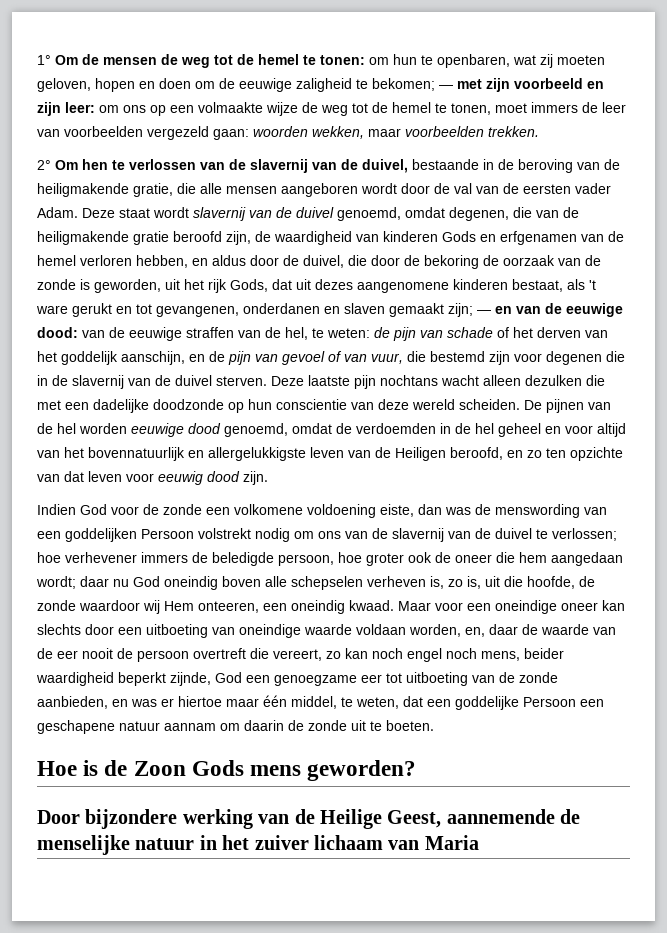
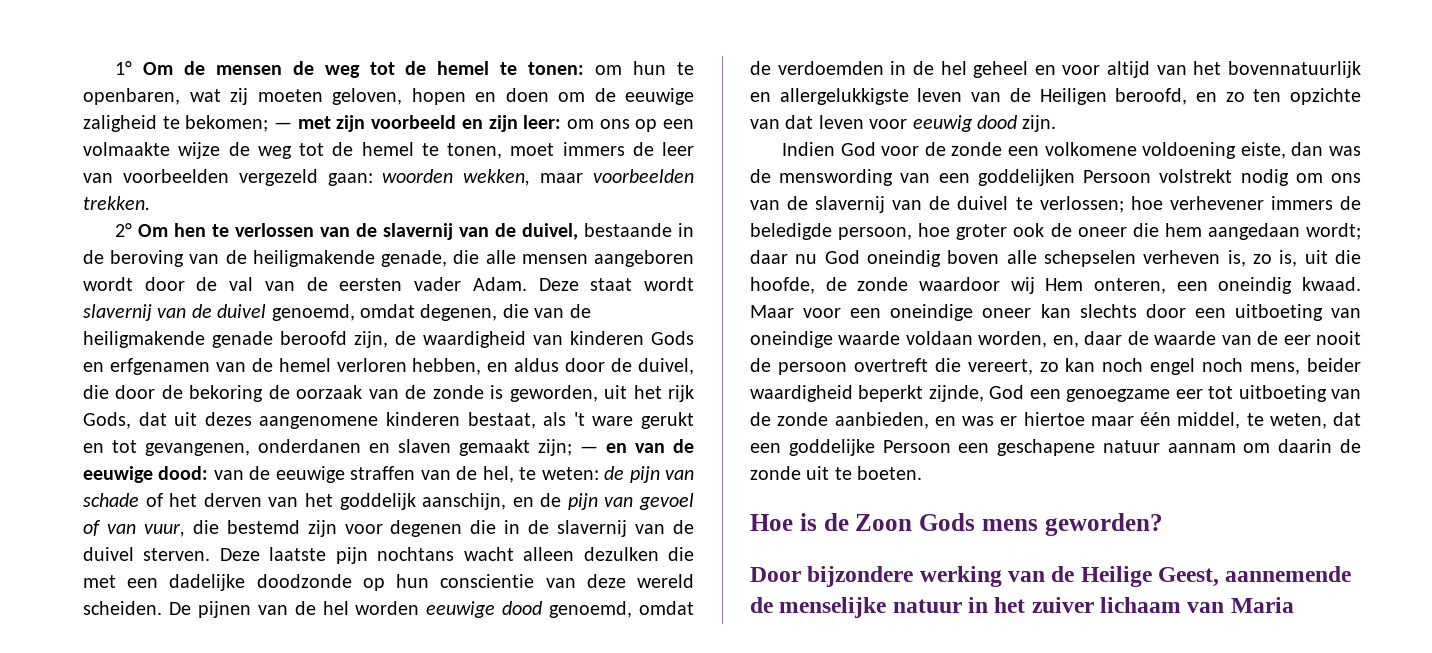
- 2° Om hen te verlossen van de slavernij van de duivel, bestaande in de beroving van de heiligmakende gratie, die alle mensen aangeboren wordt door de val van de eersten vader Adam.
+ 2° Om hen te verlossen van de slavernij van de duivel, bestaande in de beroving van de heiligmakende genade, die alle mensen aangeboren wordt door de val van de eersten vader Adam.
- Deze staat wordt slavernij van de duivel genoemd, omdat degenen, die van de heiligmakende gratie beroofd zijn, de waardigheid van kinderen Gods en erfgenamen van de hemel verloren hebben, en aldus door de duivel, die door de bekoring de oorzaak van de zonde is geworden, uit het rijk Gods, dat uit dezes aangenomene kinderen bestaat, als 't ware gerukt en tot gevangenen, onderdanen en slaven gemaakt zijn;
+ Deze staat wordt slavernij van de duivel genoemd, omdat degenen, die van de heiligmakende genade beroofd zijn, de waardigheid van kinderen Gods en erfgenamen van de hemel verloren hebben, en aldus door de duivel, die door de bekoring de oorzaak van de zonde is geworden, uit het rijk Gods, dat uit dezes aangenomene kinderen bestaat, als 't ware gerukt en tot gevangenen, onderdanen en slaven gemaakt zijn;
- daar nu God oneindig boven alle schepselen verheven is, zo is, uit die hoofde, de zonde waardoor wij Hem onteeren, een oneindig kwaad.
+ daar nu God oneindig boven alle schepselen verheven is, zo is, uit die hoofde, de zonde waardoor wij Hem onteren, een oneindig kwaad.

